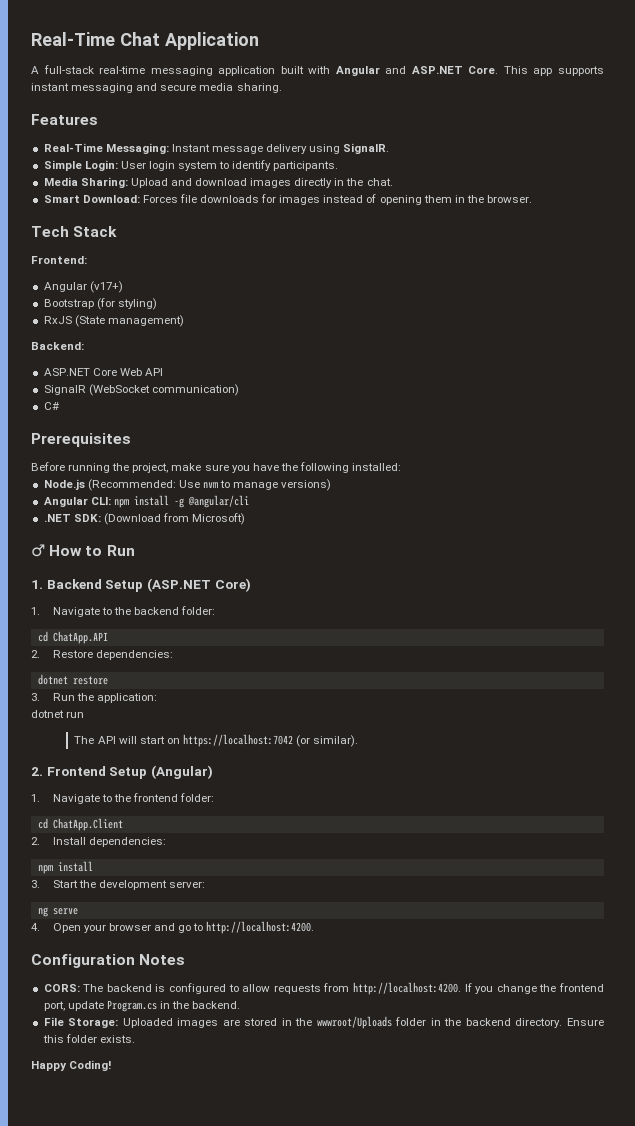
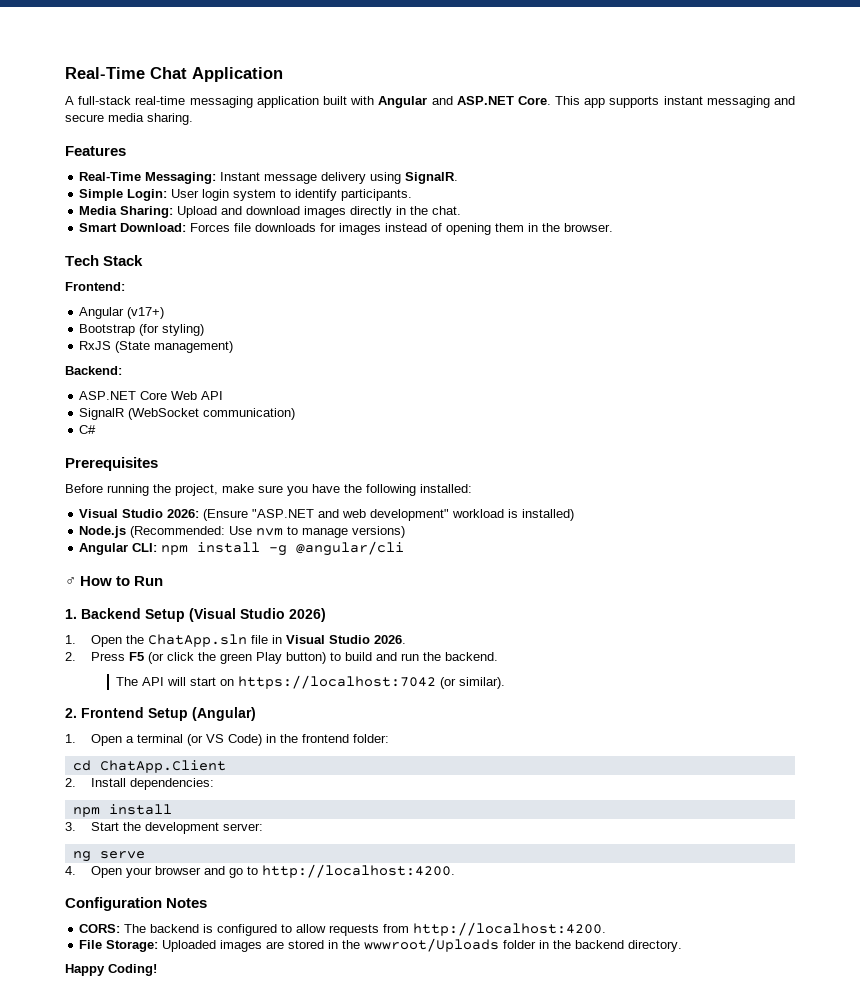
+ Visual Studio 2026: (Ensure "ASP.NET and web development" workload is installed)
- .NET SDK: (Download from Microsoft)
- 1. Backend Setup (ASP.NET Core)
- 1. Navigate to the backend folder:
- cd ChatApp.API
- 2. Restore dependencies:
- dotnet restore
- 3. Run the application:
- dotnet run
+ 1. Backend Setup (Visual Studio 2026)
+ 1. Open the ChatApp.sln file in Visual Studio 2026.
+ 2. Press F5 (or click the green Play button) to build and run the backend.
- 1. Navigate to the frontend folder:
+ 1. Open a terminal (or VS Code) in the frontend folder:
- If you change the frontend port, update Program.cs in the backend.
- Ensure this folder exists.

